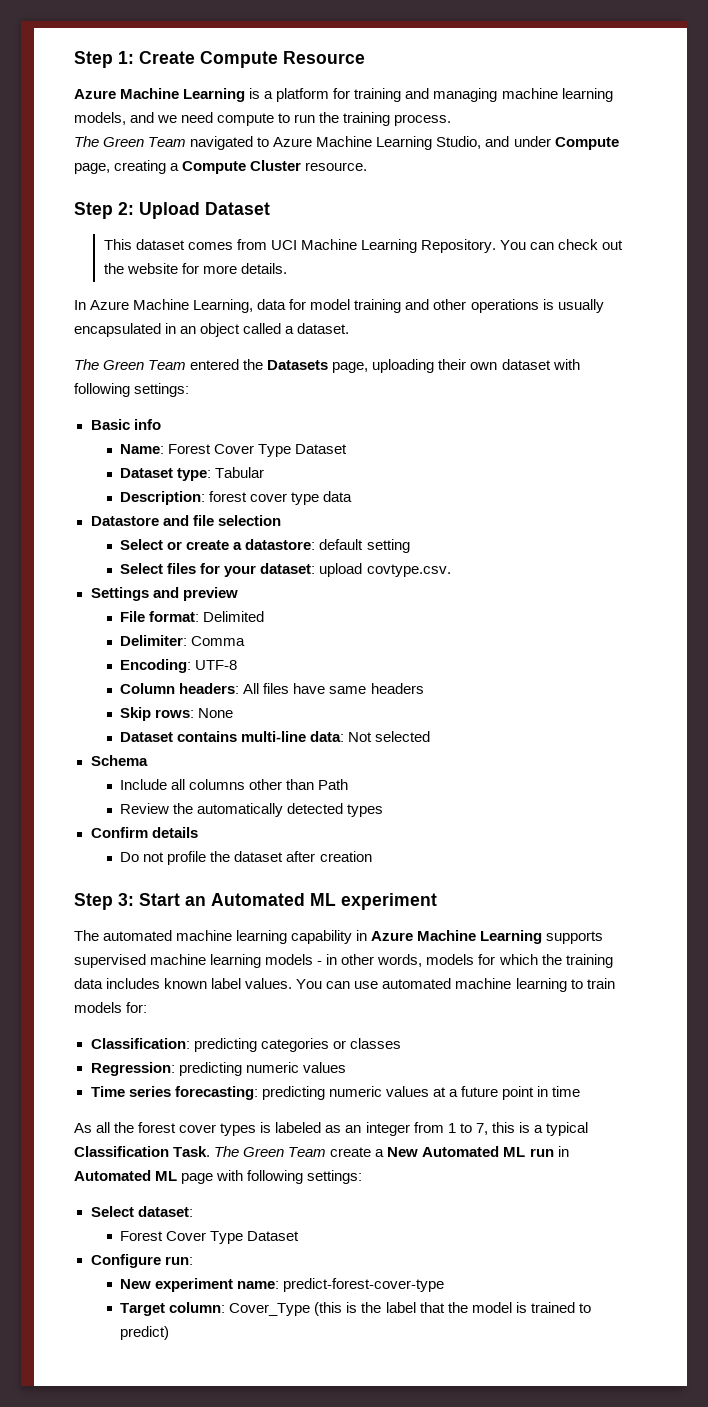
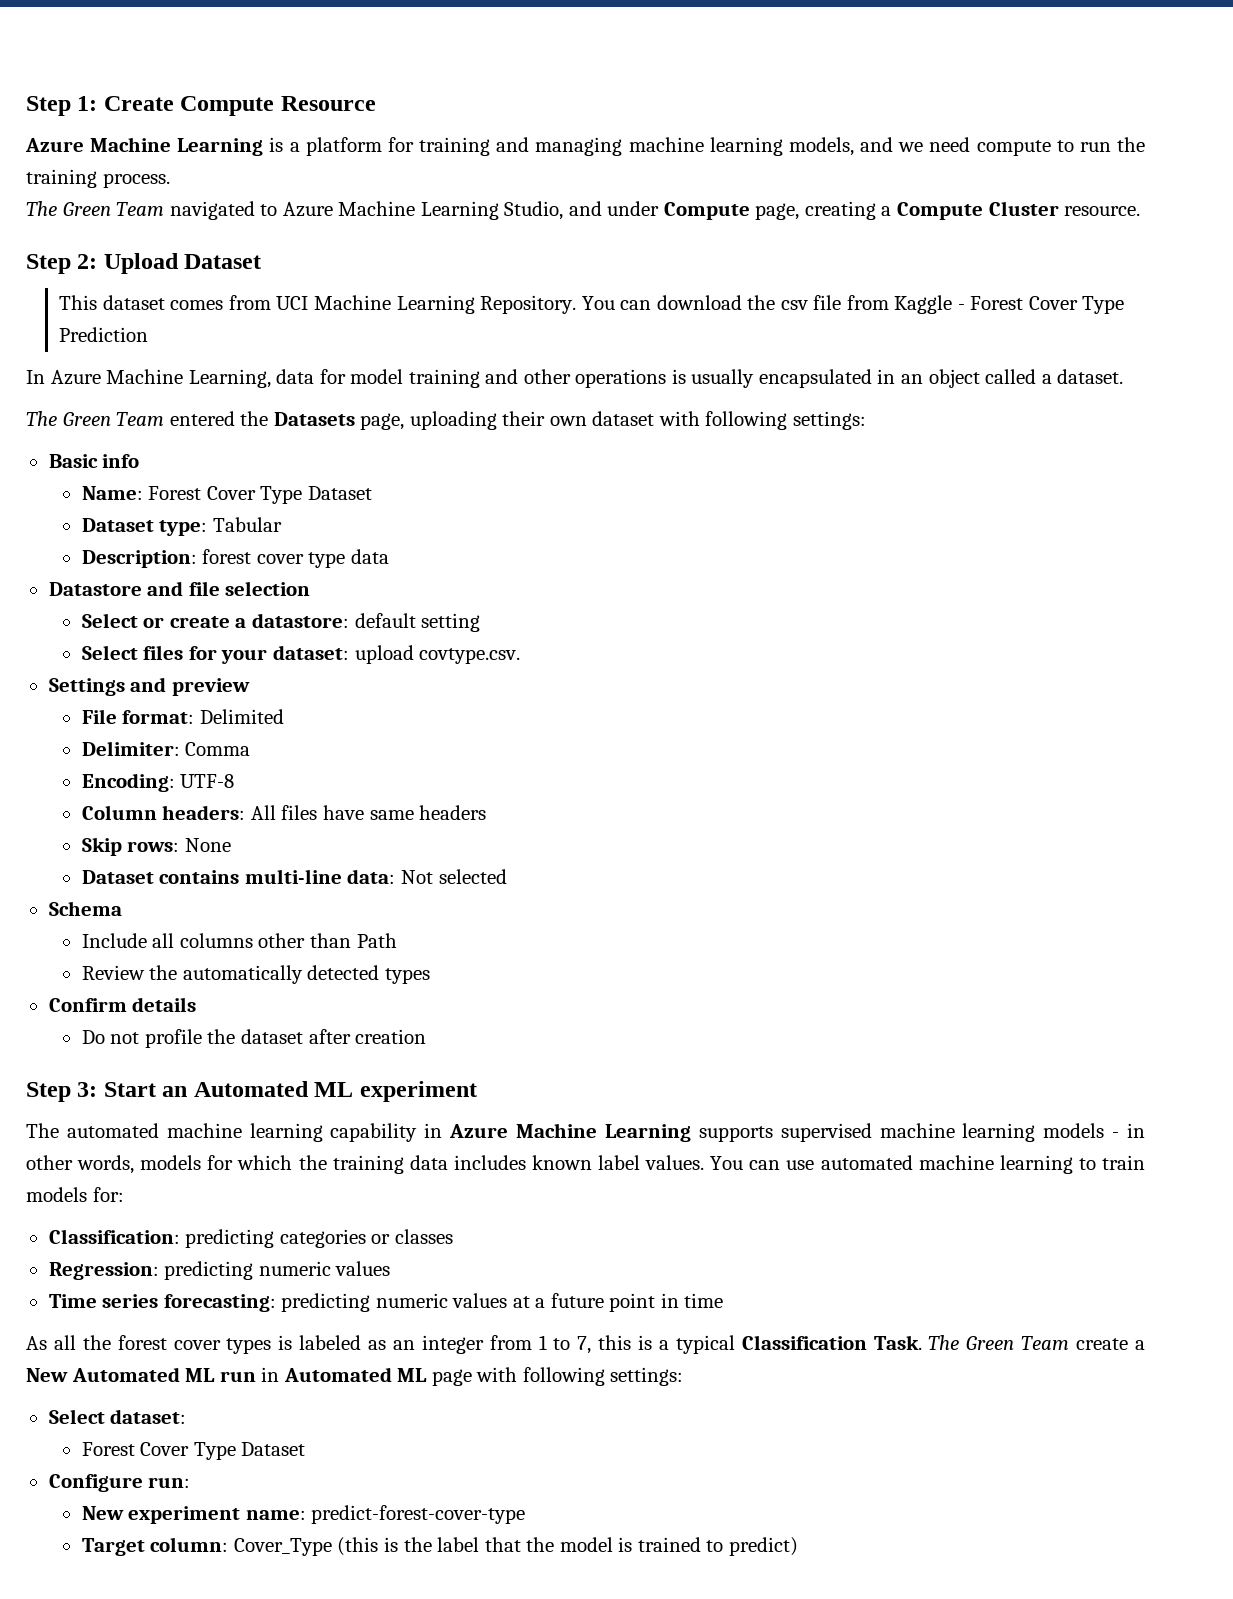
- You can check out the website for more details.
+ You can download the csv file from Kaggle - Forest Cover Type Prediction

